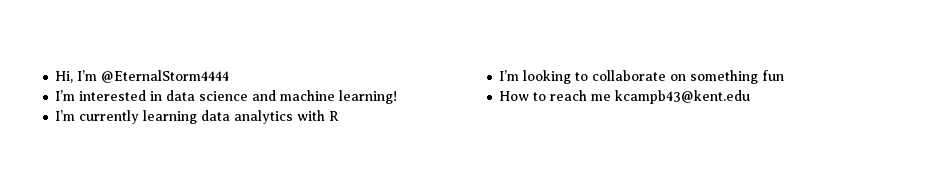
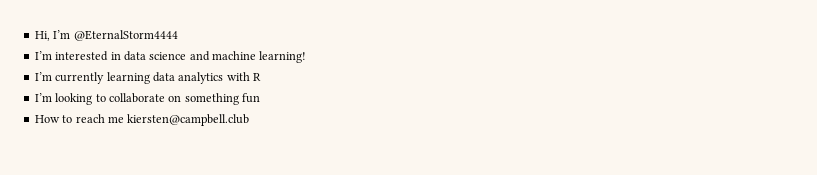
- How to reach me kcampb43@kent.edu
+ How to reach me kiersten@campbell.club

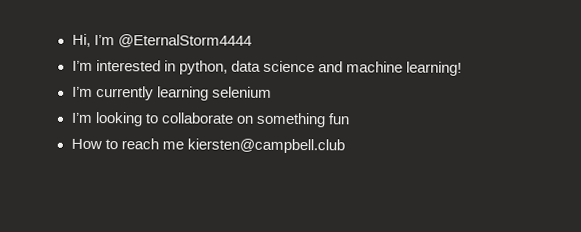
- I’m interested in data science and machine learning!
+ I’m interested in python, data science and machine learning!
- I’m currently learning data analytics with R
+ I’m currently learning selenium

